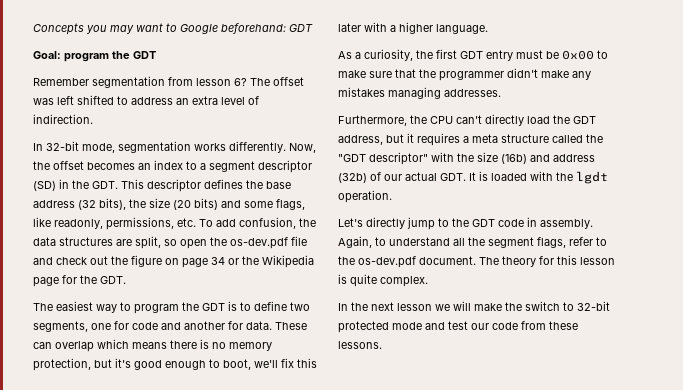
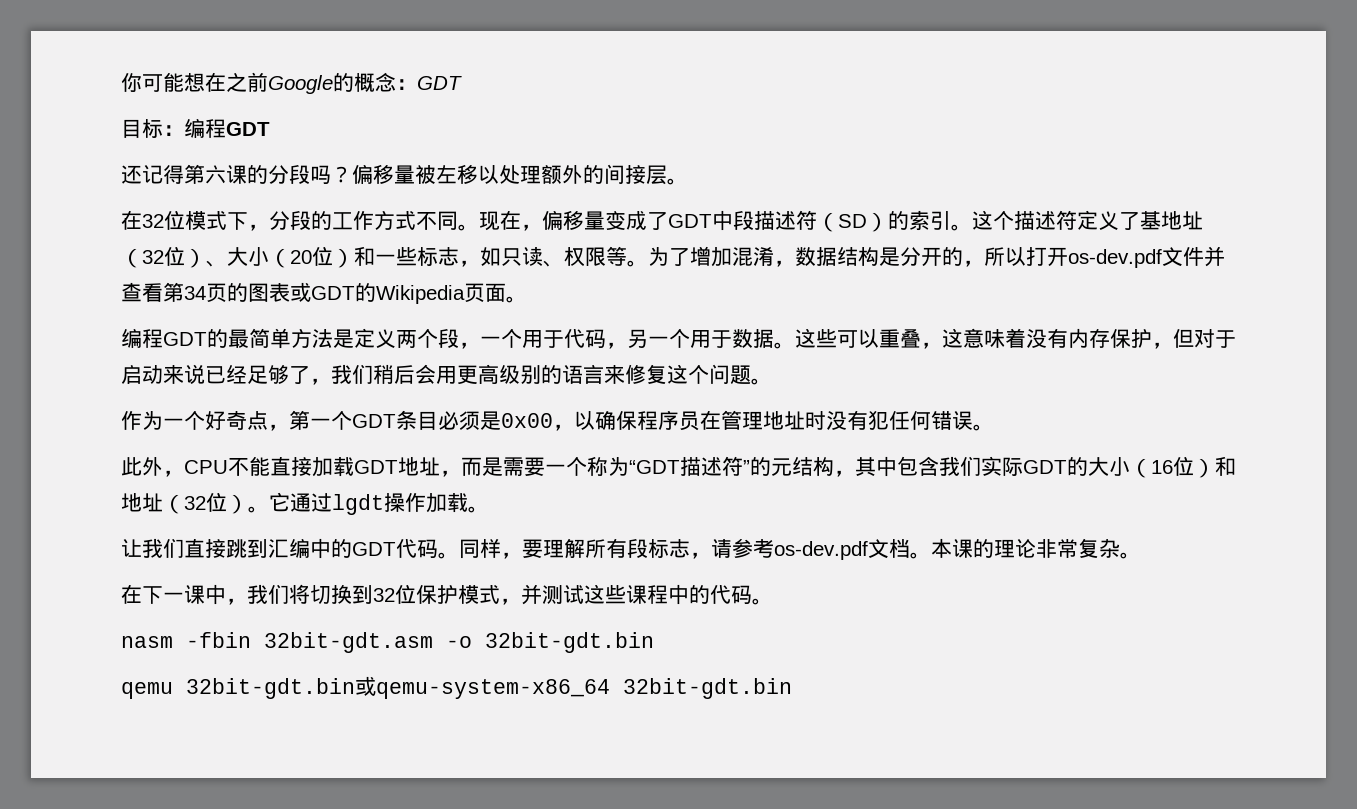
- Concepts you may want to Google beforehand: GDT
- Goal: program the GDT
- Remember segmentation from lesson 6? The offset was left shifted to address an extra level of indirection.
- In 32-bit mode, segmentation works differently. Now, the offset becomes an index to a segment descriptor (SD) in the GDT. This descriptor defines the base address (32 bits), the size (20 bits) and some flags, like readonly, permissions, etc. To add confusion, the data structures are split, so open the os-dev.pdf file and check out the figure on page 34 or the Wikipedia page for the GDT.
- The easiest way to program the GDT is to define two segments, one for code and another for data. These can overlap which means there is no memory protection, but it's good enough to boot, we'll fix this later with a higher language.
- As a curiosity, the first GDT entry must be 0x00 to make sure that the programmer didn't make any mistakes managing addresses.
- Furthermore, the CPU can't directly load the GDT address, but it requires a meta structure called the "GDT descriptor" with the size (16b) and address (32b) of our actual GDT. It is loaded with the lgdt operation.
- Let's directly jump to the GDT code in assembly. Again, to understand all the segment flags, refer to the os-dev.pdf document. The theory for this lesson is quite complex.
- In the next lesson we will make the switch to 32-bit protected mode and test our code from these lessons.
+ 你可能想在之前Google的概念：GDT
+ 目标：编程GDT
+ 还记得第六课的分段吗？偏移量被左移以处理额外的间接层。
+ 在32位模式下，分段的工作方式不同。现在，偏移量变成了GDT中段描述符（SD）的索引。这个描述符定义了基地址（32位）、大小（20位）和一些标志，如只读、权限等。为了增加混淆，数据结构是分开的，所以打开os-dev.pdf文件并查看第34页的图表或GDT的Wikipedia页面。
+ 编程GDT的最简单方法是定义两个段，一个用于代码，另一个用于数据。这些可以重叠，这意味着没有内存保护，但对于启动来说已经足够了，我们稍后会用更高级别的语言来修复这个问题。
+ 作为一个好奇点，第一个GDT条目必须是0x00，以确保程序员在管理地址时没有犯任何错误。
+ 此外，CPU不能直接加载GDT地址，而是需要一个称为“GDT描述符”的元结构，其中包含我们实际GDT的大小（16位）和地址（32位）。它通过lgdt操作加载。
+ 让我们直接跳到汇编中的GDT代码。同样，要理解所有段标志，请参考os-dev.pdf文档。本课的理论非常复杂。
+ 在下一课中，我们将切换到32位保护模式，并测试这些课程中的代码。
+ nasm -fbin 32bit-gdt.asm -o 32bit-gdt.bin
+ qemu 32bit-gdt.bin或qemu-system-x86_64 32bit-gdt.bin

